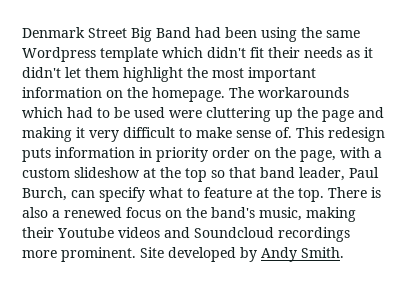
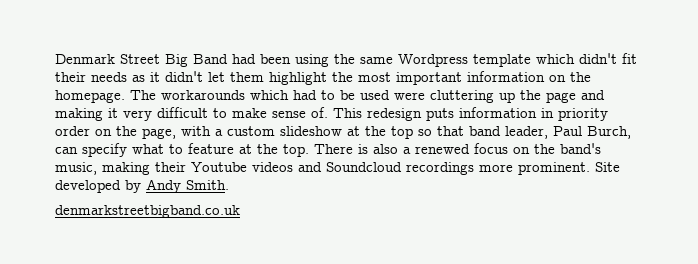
+ denmarkstreetbigband.co.uk

